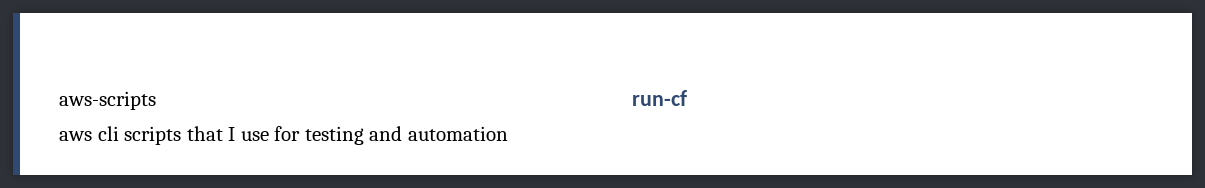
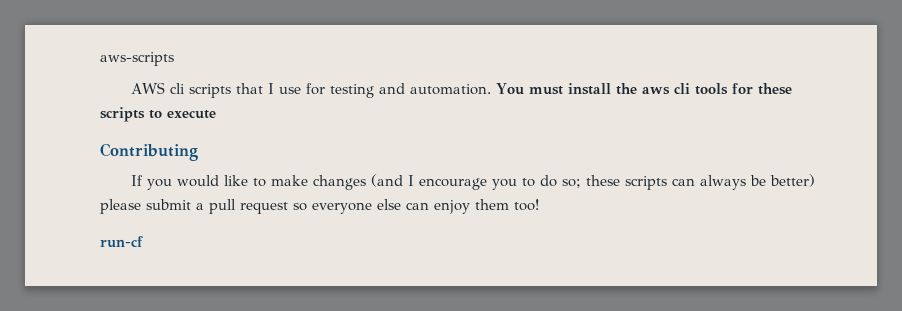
- aws cli scripts that I use for testing and automation
+ AWS cli scripts that I use for testing and automation. You must install the aws cli tools for these scripts to execute
+ Contributing
+ If you would like to make changes (and I encourage you to do so; these scripts can always be better) please submit a pull request so everyone else can enjoy them too!

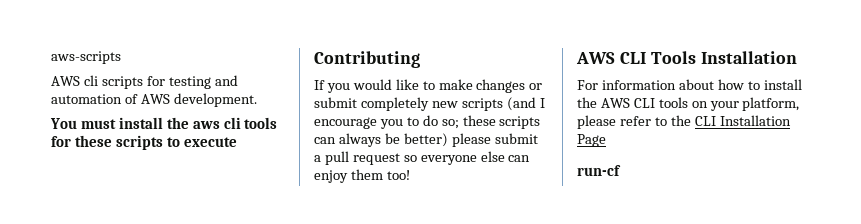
- AWS cli scripts that I use for testing and automation. You must install the aws cli tools for these scripts to execute
+ AWS cli scripts for testing and automation of AWS development.
+ You must install the aws cli tools for these scripts to execute
- If you would like to make changes (and I encourage you to do so; these scripts can always be better) please submit a pull request so everyone else can enjoy them too!
+ If you would like to make changes or submit completely new scripts (and I encourage you to do so; these scripts can always be better) please submit a pull request so everyone else can enjoy them too!
+ AWS CLI Tools Installation
+ For information about how to install the AWS CLI tools on your platform, please refer to the CLI Installation Page

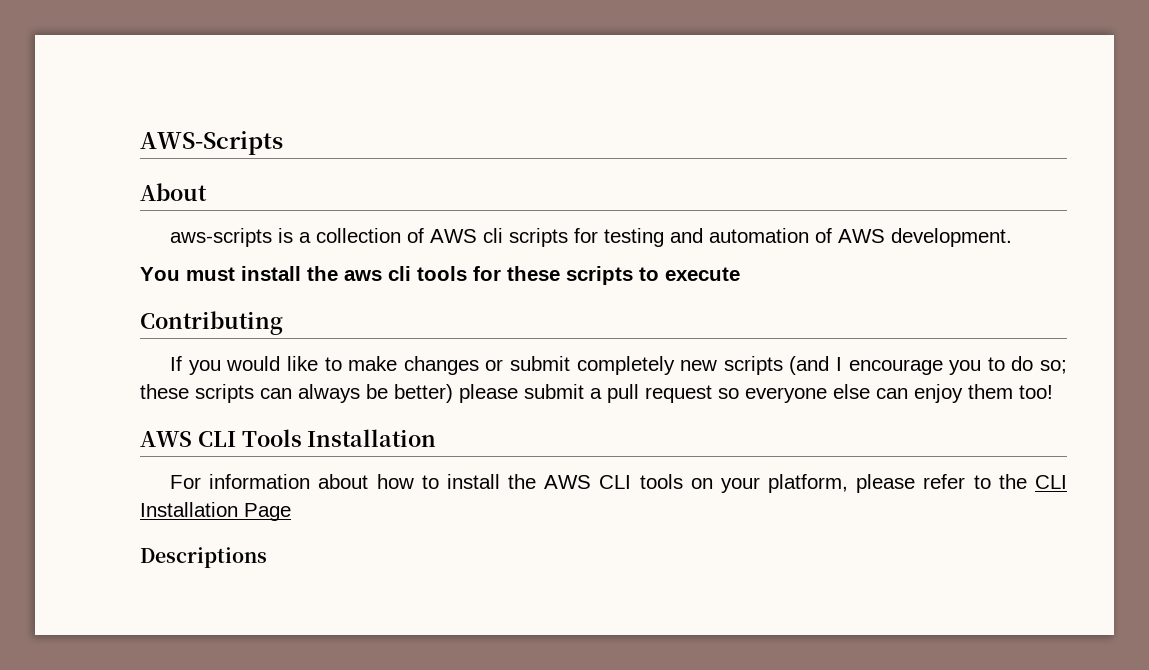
+ AWS-Scripts
+ About
- aws-scripts
- AWS cli scripts for testing and automation of AWS development.
+ aws-scripts is a collection of AWS cli scripts for testing and automation of AWS development.
- run-cf
+ Descriptions

